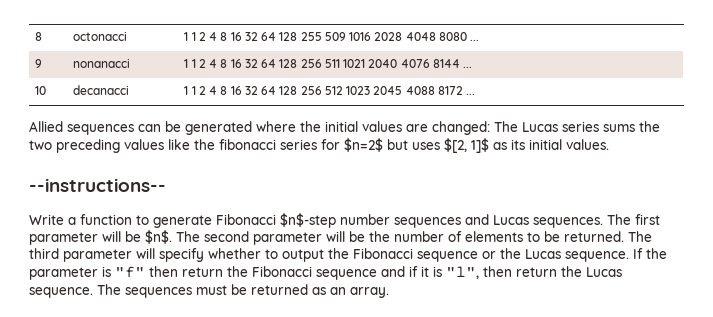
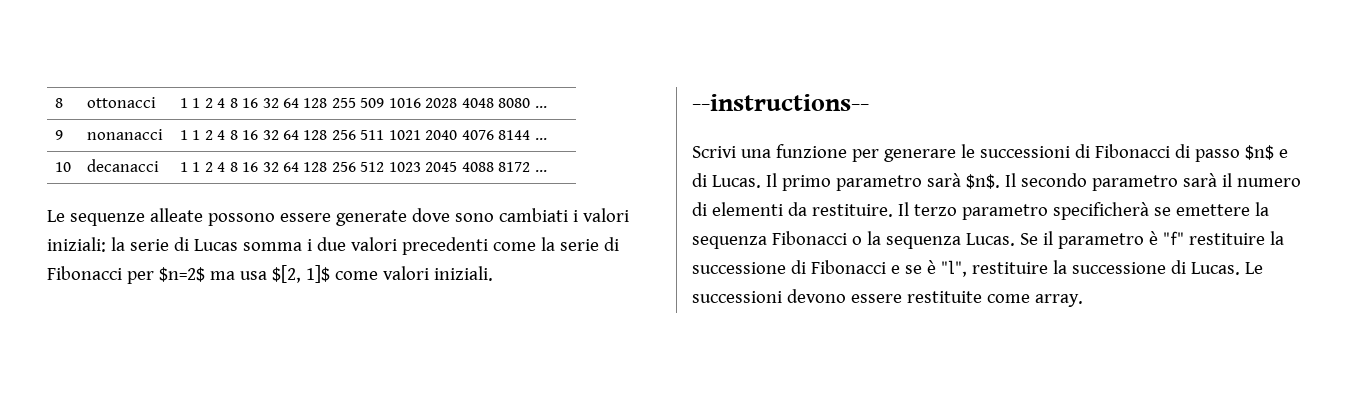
- 8 | octonacci | 1 1 2 4 8 16 32 64 128 255 509 1016 2028 4048 8080 ...
+ 8 | ottonacci | 1 1 2 4 8 16 32 64 128 255 509 1016 2028 4048 8080 ...
- Allied sequences can be generated where the initial values are changed: The Lucas series sums the two preceding values like the fibonacci series for $n=2$ but uses $[2, 1]$ as its initial values.
+ Le sequenze alleate possono essere generate dove sono cambiati i valori iniziali: la serie di Lucas somma i due valori precedenti come la serie di Fibonacci per $n=2$ ma usa $[2, 1]$ come valori iniziali.
  --instructions--
- Write a function to generate Fibonacci $n$-step number sequences and Lucas sequences. The first parameter will be $n$. The second parameter will be the number of elements to be returned. The third parameter will specify whether to output the Fibonacci sequence or the Lucas sequence. If the parameter is "f" then return the Fibonacci sequence and if it is "l", then return the Lucas sequence. The sequences must be returned as an array.
+ Scrivi una funzione per generare le successioni di Fibonacci di passo $n$ e di Lucas. Il primo parametro sarà $n$. Il secondo parametro sarà il numero di elementi da restituire. Il terzo parametro specificherà se emettere la sequenza Fibonacci o la sequenza Lucas. Se il parametro è "f" restituire la successione di Fibonacci e se è "l", restituire la successione di Lucas. Le successioni devono essere restituite come array.

